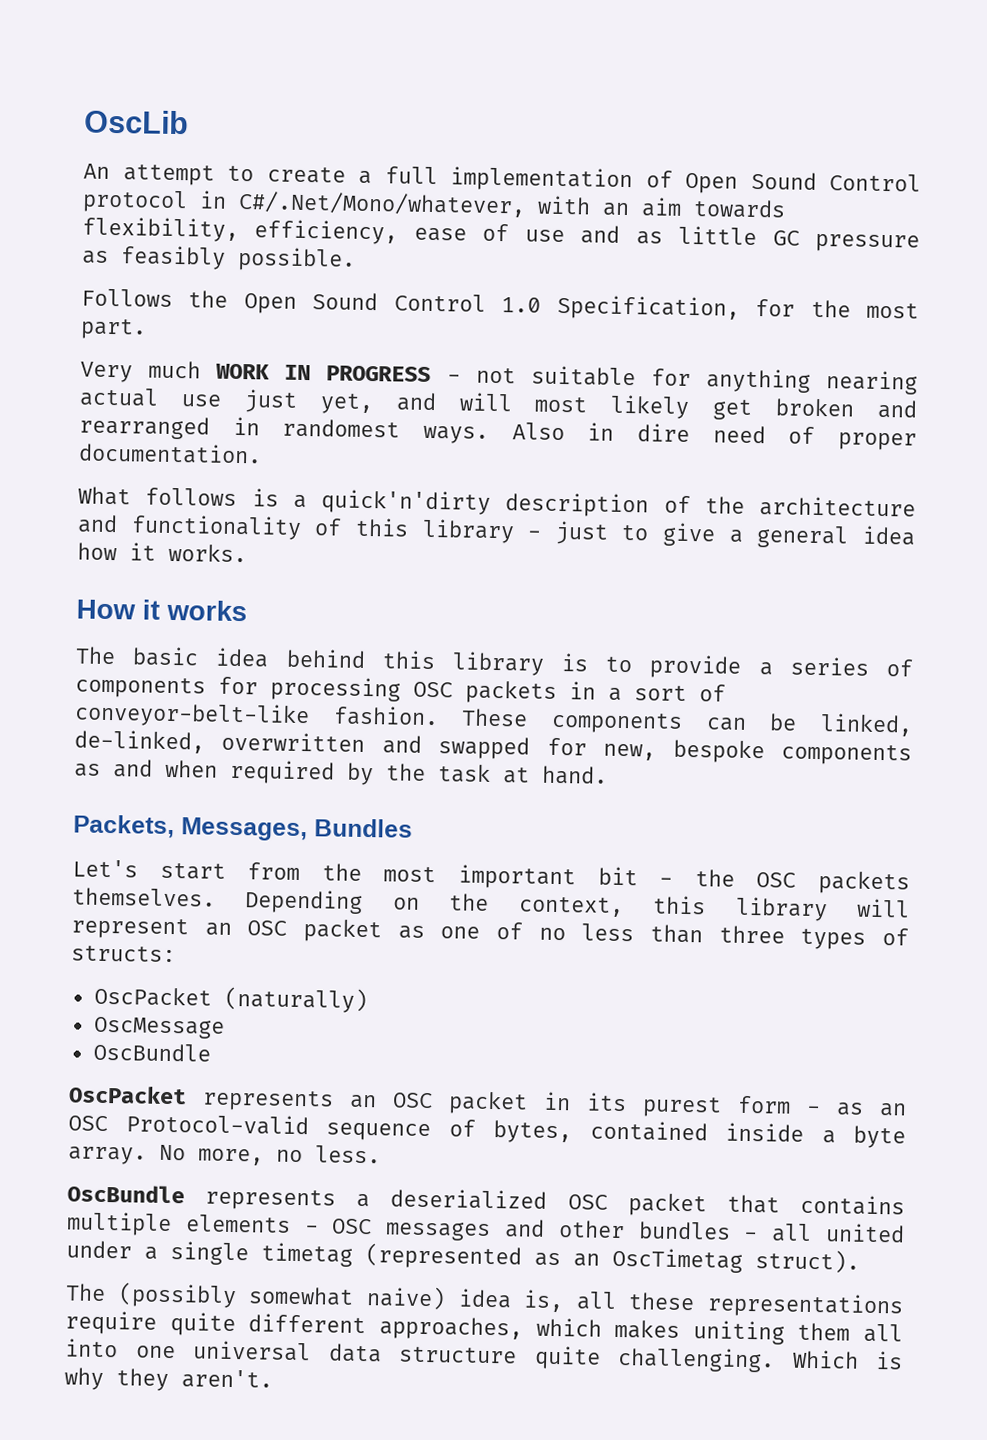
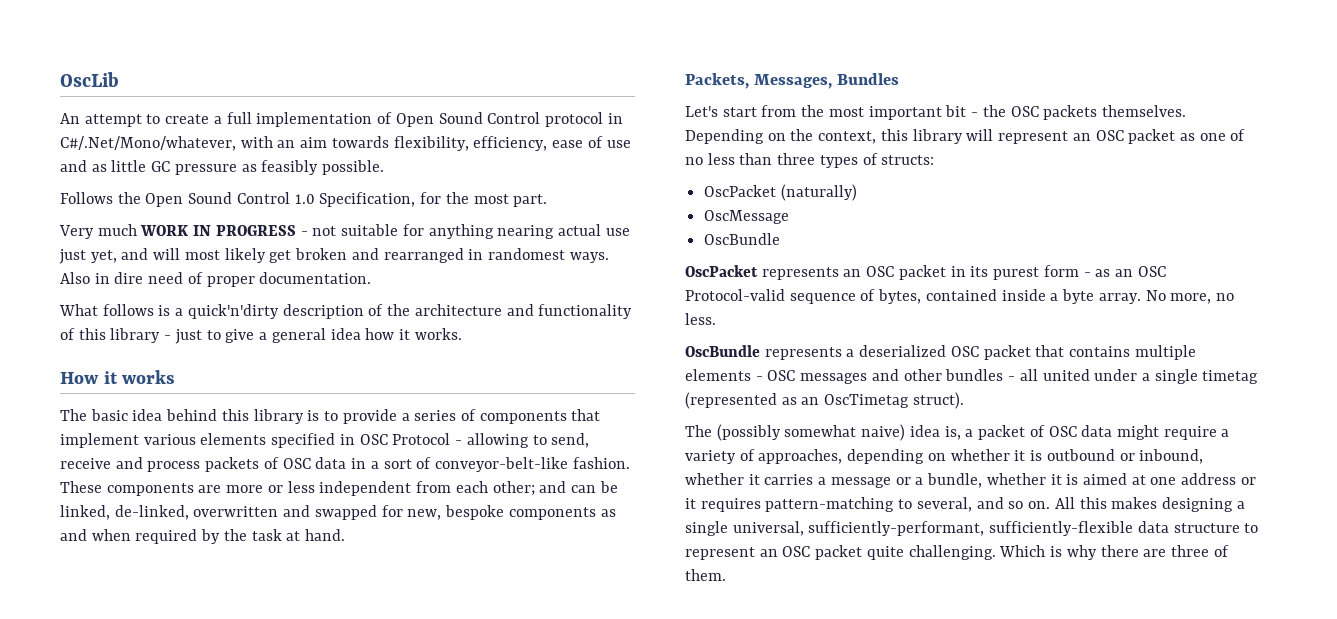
- The basic idea behind this library is to provide a series of components for processing OSC packets in a sort of conveyor-belt-like fashion.
+ The basic idea behind this library is to provide a series of components that implement various elements specified in OSC Protocol - allowing to send, receive and process packets of OSC data in a sort of conveyor-belt-like fashion.
- These components can be linked, de-linked, overwritten and swapped for new, bespoke components as and when required by the task at hand.
+ These components are more or less independent from each other; and can be linked, de-linked, overwritten and swapped for new, bespoke components as and when required by the task at hand.
- The (possibly somewhat naive) idea is, all these representations require quite different approaches, which makes uniting them all into one universal data structure quite challenging.
+ The (possibly somewhat naive) idea is, a packet of OSC data might require a variety of approaches, depending on whether it is outbound or inbound, whether it carries a message or a bundle, whether it is aimed at one address or it requires pattern-matching to several, and so on. All this makes designing a single universal, sufficiently-performant, sufficiently-flexible data structure to represent an OSC packet quite challenging.
- Which is why they aren't.
+ Which is why there are three of them.

